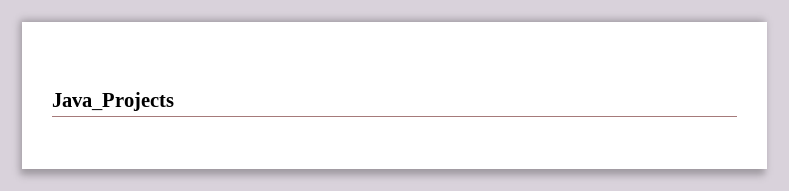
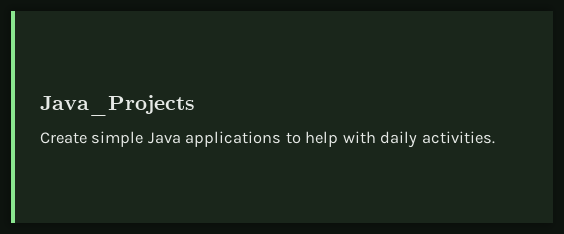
+ Create simple Java applications to help with daily activities.

